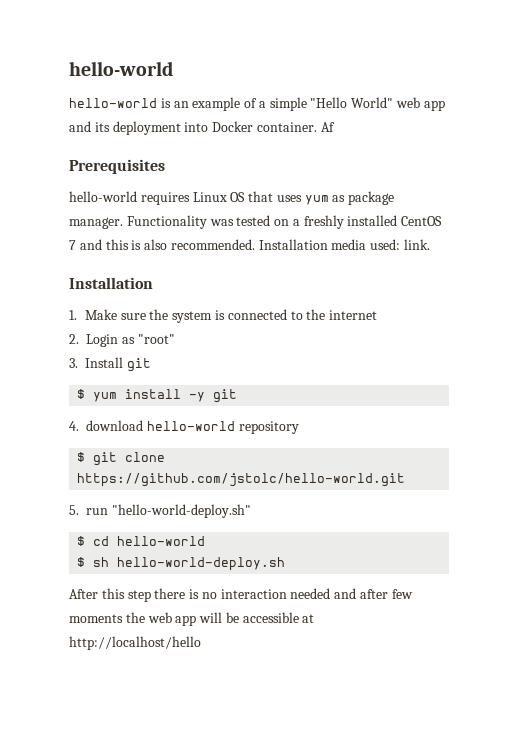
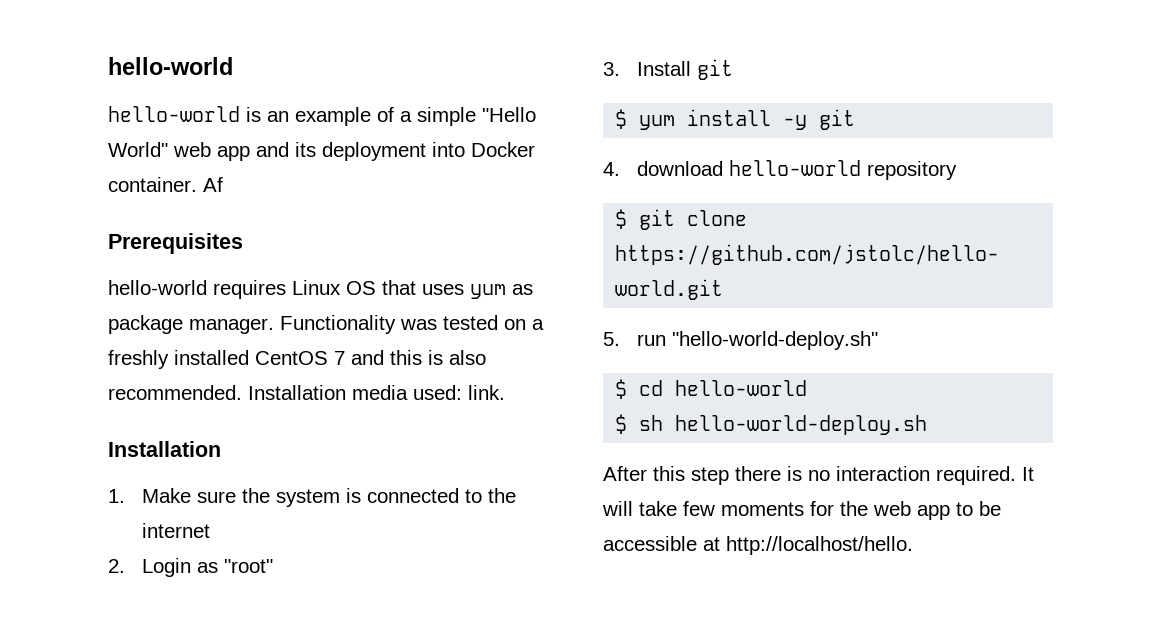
- After this step there is no interaction needed and after few moments the web app will be accessible at http://localhost/hello
+ After this step there is no interaction required. It will take few moments for the web app to be accessible at http://localhost/hello.

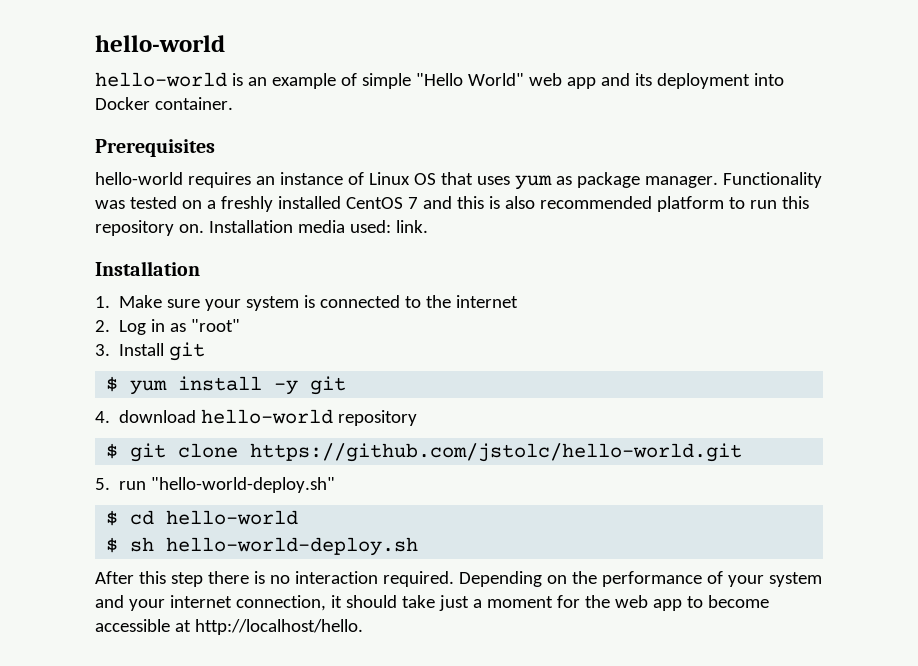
- hello-world is an example of a simple "Hello World" web app and its deployment into Docker container. Af
+ hello-world is an example of simple "Hello World" web app and its deployment into Docker container.
- hello-world requires Linux OS that uses yum as package manager.
+ hello-world requires an instance of Linux OS that uses yum as package manager.
- Functionality was tested on a freshly installed CentOS 7 and this is also recommended.
+ Functionality was tested on a freshly installed CentOS 7 and this is also recommended platform to run this repository on.
- 1. Make sure the system is connected to the internet
+ 1. Make sure your system is connected to the internet
- 2. Login as "root"
+ 2. Log in as "root"
- It will take few moments for the web app to be accessible at http://localhost/hello.
+ Depending on the performance of your system and your internet connection, it should take just a moment for the web app to become accessible at http://localhost/hello.

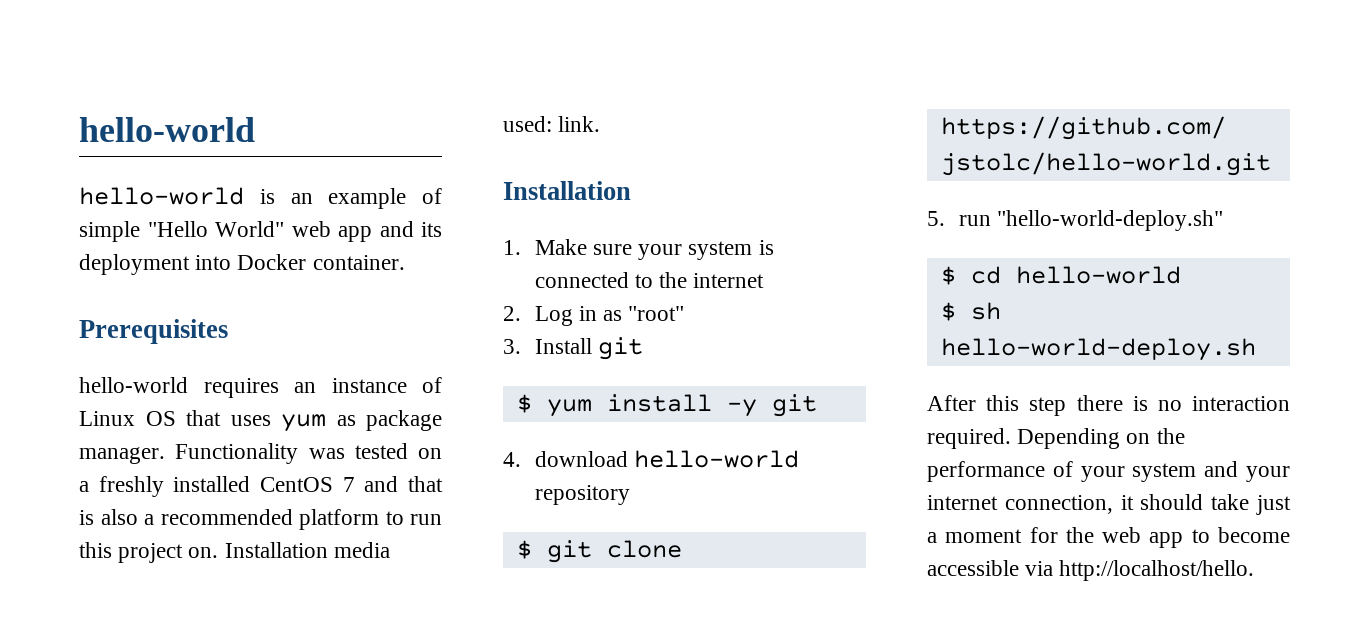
- Functionality was tested on a freshly installed CentOS 7 and this is also recommended platform to run this repository on.
+ Functionality was tested on a freshly installed CentOS 7 and that is also a recommended platform to run this project on.
- Depending on the performance of your system and your internet connection, it should take just a moment for the web app to become accessible at http://localhost/hello.
+ Depending on the performance of your system and your internet connection, it should take just a moment for the web app to become accessible via http://localhost/hello.

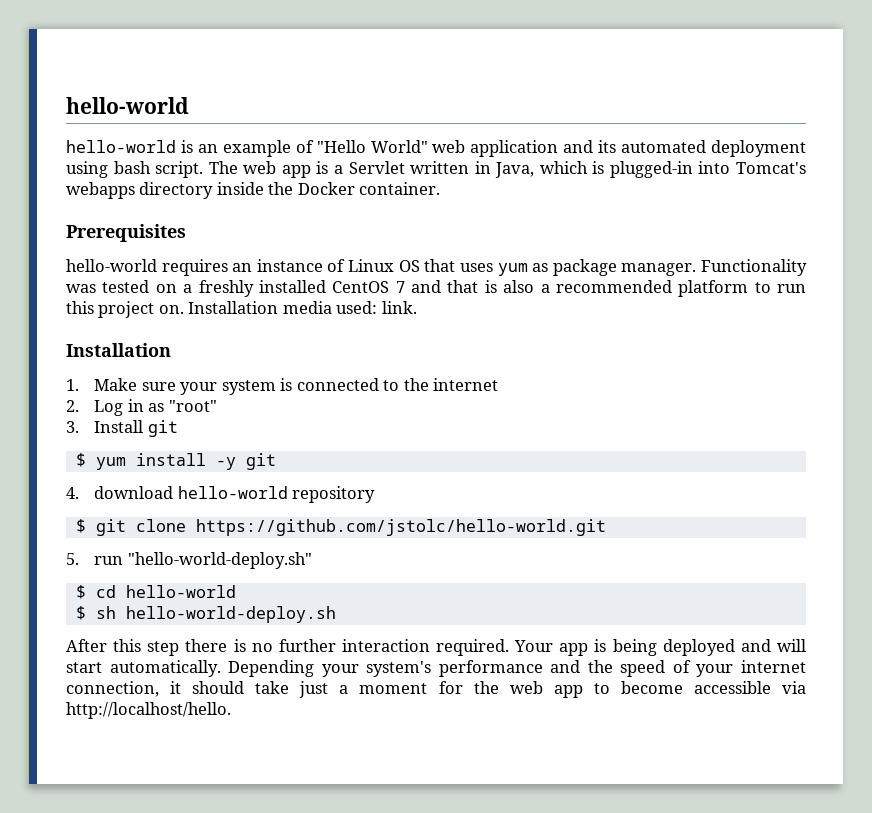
- hello-world is an example of simple "Hello World" web app and its deployment into Docker container.
+ hello-world is an example of "Hello World" web application and its automated deployment using bash script. The web app is a Servlet written in Java, which is plugged-in into Tomcat's webapps directory inside the Docker container.
- After this step there is no interaction required.
+ After this step there is no further interaction required.
- Depending on the performance of your system and your internet connection, it should take just a moment for the web app to become accessible via http://localhost/hello.
+ Your app is being deployed and will start automatically. Depending your system's performance and the speed of your internet connection, it should take just a moment for the web app to become accessible via http://localhost/hello.

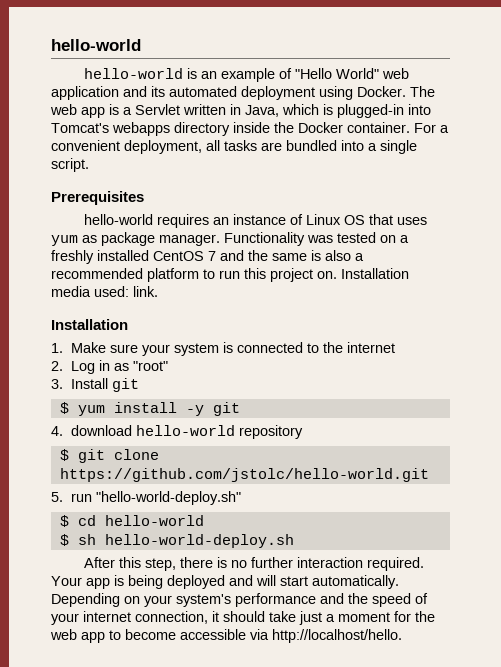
- hello-world is an example of "Hello World" web application and its automated deployment using bash script.
+ hello-world is an example of "Hello World" web application and its automated deployment using Docker.
+ For a convenient deployment, all tasks are bundled into a single script.
- Functionality was tested on a freshly installed CentOS 7 and that is also a recommended platform to run this project on.
+ Functionality was tested on a freshly installed CentOS 7 and the same is also a recommended platform to run this project on.
- After this step there is no further interaction required.
+ After this step, there is no further interaction required.
- Depending your system's performance and the speed of your internet connection, it should take just a moment for the web app to become accessible via http://localhost/hello.
+ Depending on your system's performance and the speed of your internet connection, it should take just a moment for the web app to become accessible via http://localhost/hello.

